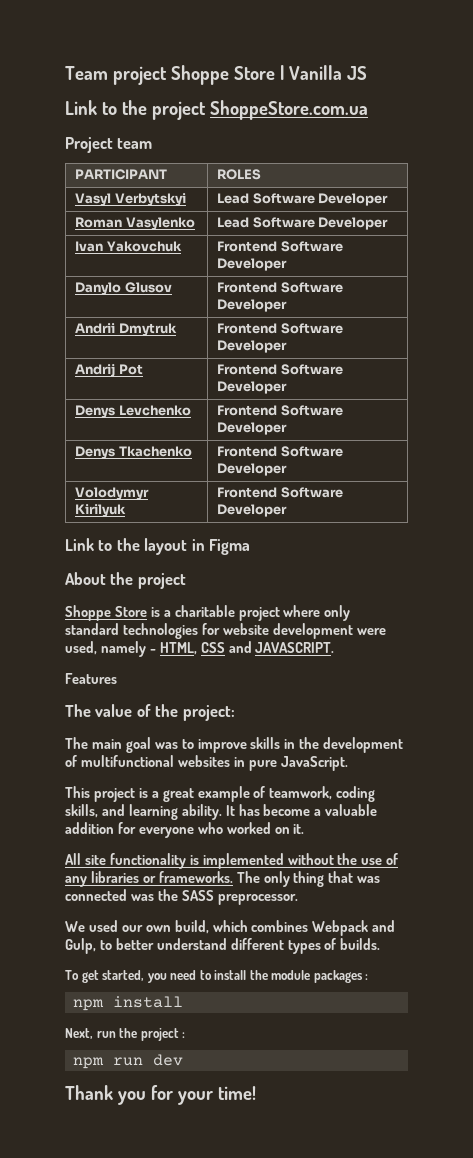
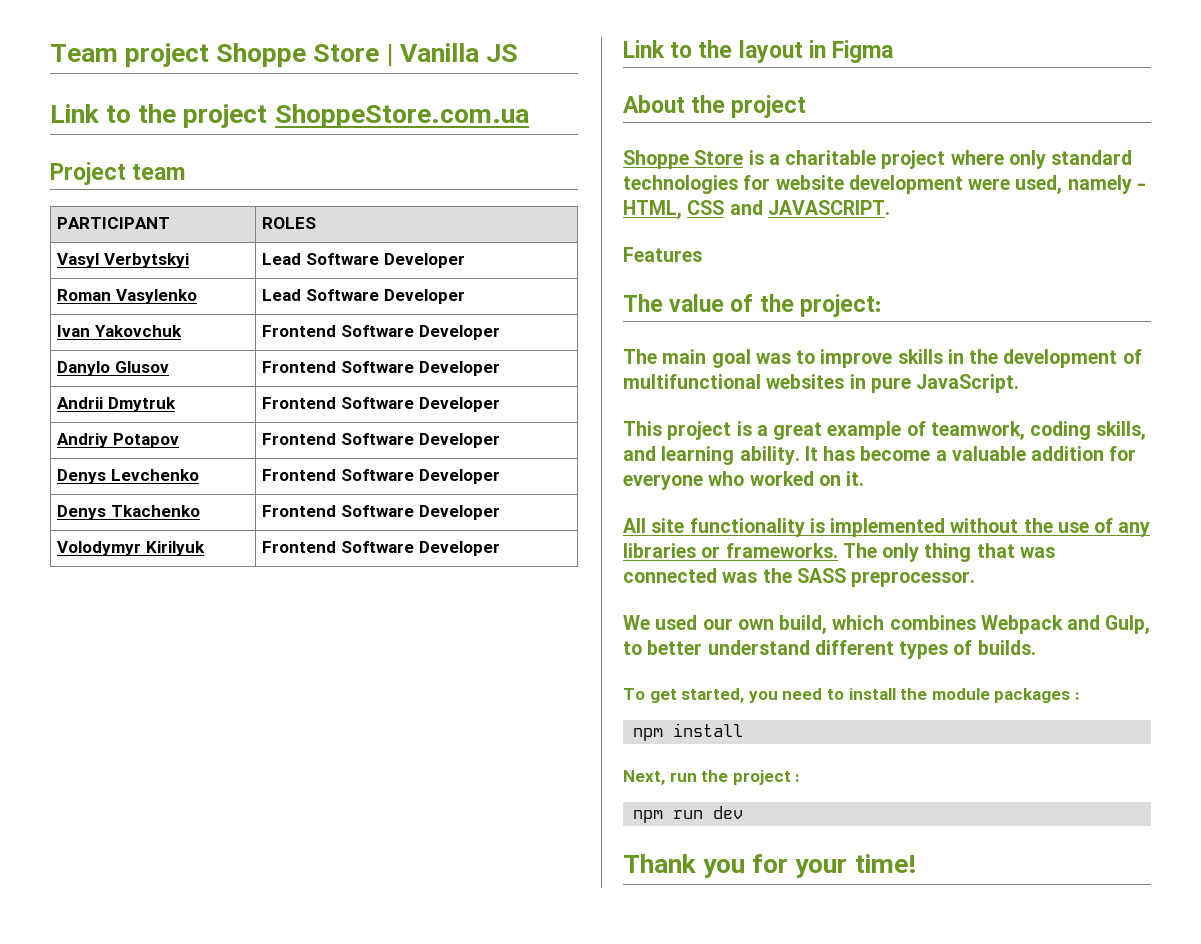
- Andrij Pot | Frontend Software Developer
+ Andriy Potapov | Frontend Software Developer

